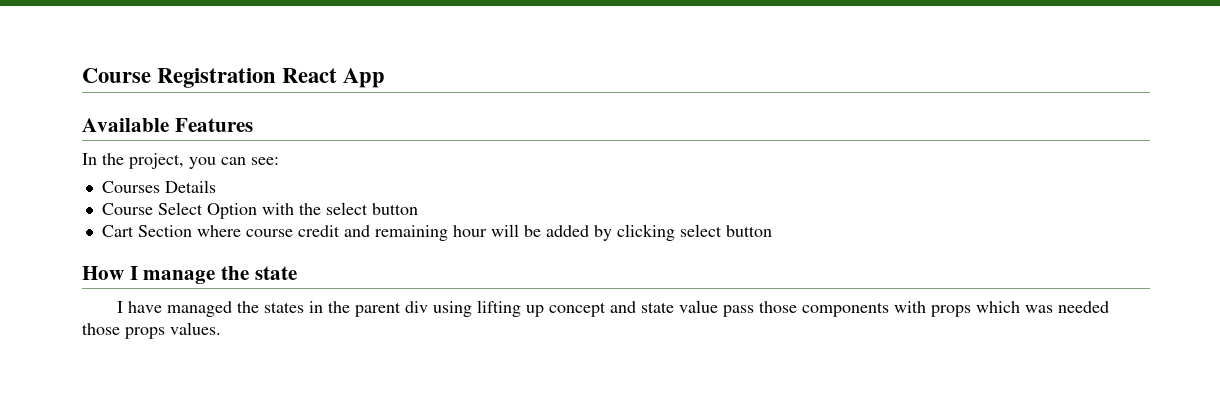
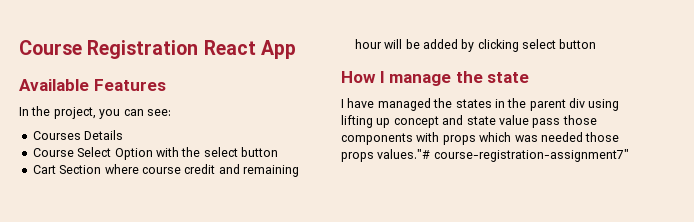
- I have managed the states in the parent div using lifting up concept and state value pass those components with props which was needed those props values.
+ I have managed the states in the parent div using lifting up concept and state value pass those components with props which was needed those props values."# course-registration-assignment7"

